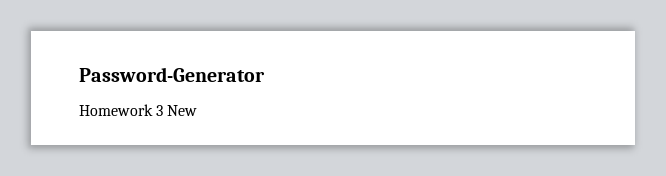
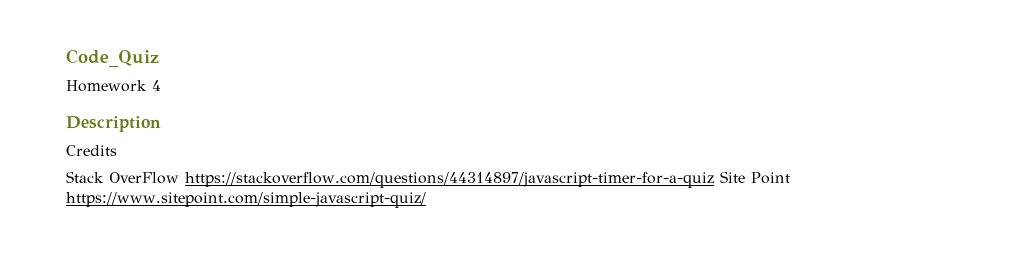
- Password-Generator
+ Code_Quiz
- Homework 3 New
+ Homework 4
+ Description
+ Credits
+ Stack OverFlow https://stackoverflow.com/questions/44314897/javascript-timer-for-a-quiz Site Point https://www.sitepoint.com/simple-javascript-quiz/

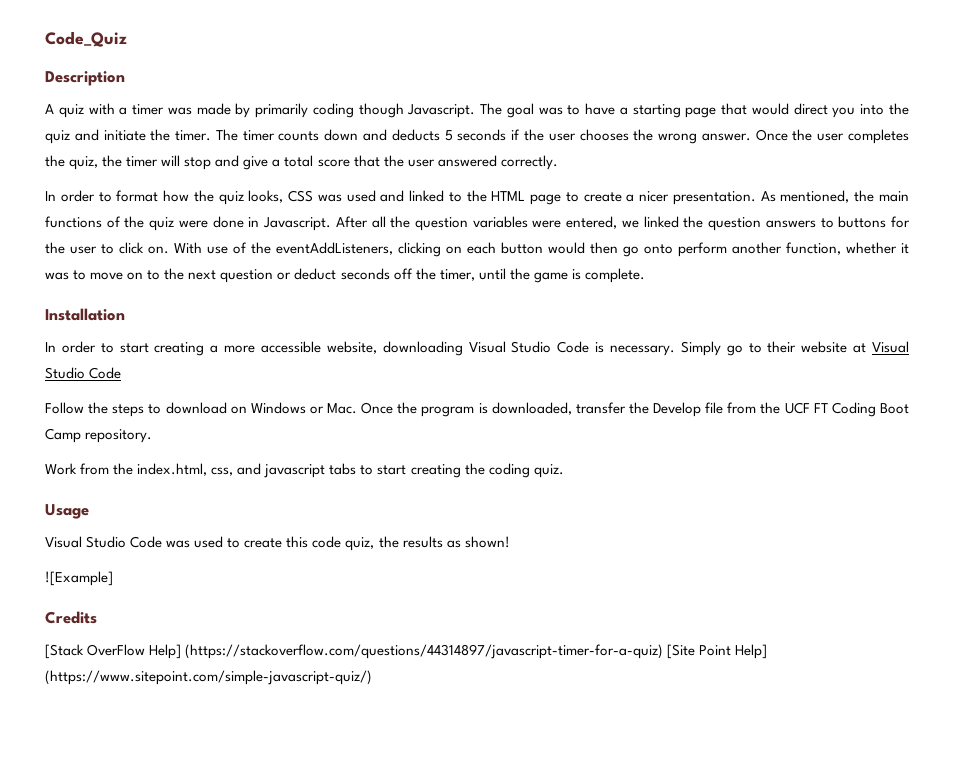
- Homework 4
+ A quiz with a timer was made by primarily coding though Javascript. The goal was to have a starting page that would direct you into the quiz and initiate the timer. The timer counts down and deducts 5 seconds if the user chooses the wrong answer. Once the user completes the quiz, the timer will stop and give a total score that the user answered correctly.
+ In order to format how the quiz looks, CSS was used and linked to the HTML page to create a nicer presentation. As mentioned, the main functions of the quiz were done in Javascript. After all the question variables were entered, we linked the question answers to buttons for the user to click on. With use of the eventAddListeners, clicking on each button would then go onto perform another function, whether it was to move on to the next question or deduct seconds off the timer, until the game is complete.
+ Installation
+ In order to start creating a more accessible website, downloading Visual Studio Code is necessary. Simply go to their website at Visual Studio Code
+ Follow the steps to download on Windows or Mac. Once the program is downloaded, transfer the Develop file from the UCF FT Coding Boot Camp repository.
+ Work from the index.html, css, and javascript tabs to start creating the coding quiz.
+ Usage
+ Visual Studio Code was used to create this code quiz, the results as shown!
+ ![Example]
  Credits
- Stack OverFlow https://stackoverflow.com/questions/44314897/javascript-timer-for-a-quiz Site Point https://www.sitepoint.com/simple-javascript-quiz/
+ [Stack OverFlow Help] (https://stackoverflow.com/questions/44314897/javascript-timer-for-a-quiz) [Site Point Help] (https://www.sitepoint.com/simple-javascript-quiz/)

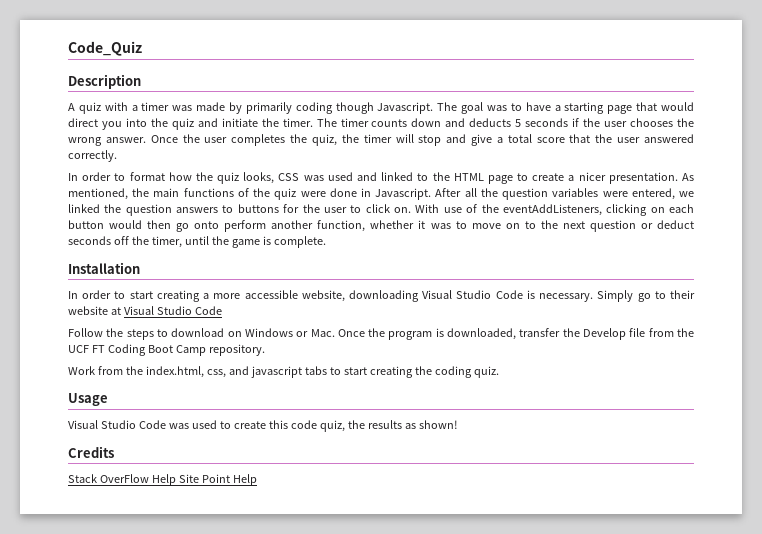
- ![Example]
- [Stack OverFlow Help] (https://stackoverflow.com/questions/44314897/javascript-timer-for-a-quiz) [Site Point Help] (https://www.sitepoint.com/simple-javascript-quiz/)
+ Stack OverFlow Help Site Point Help

